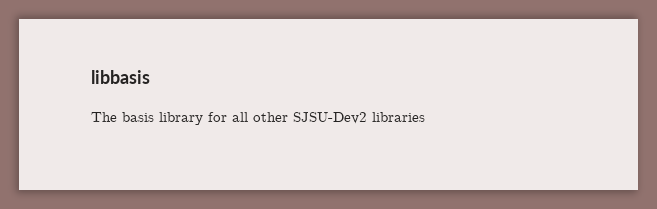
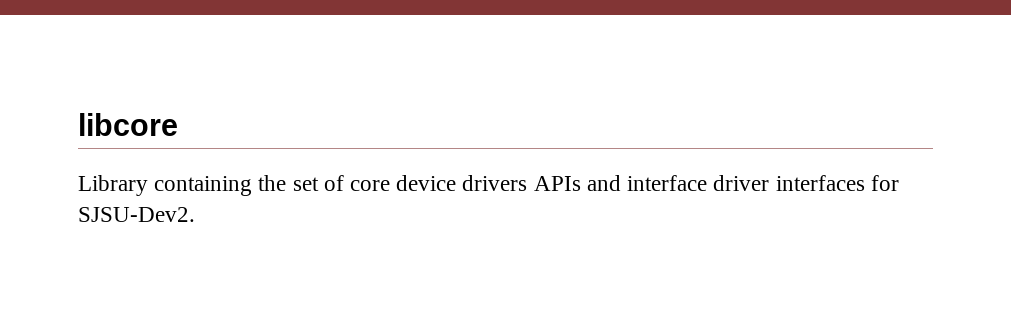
- libbasis
- The basis library for all other SJSU-Dev2 libraries
+ libcore
+ Library containing the set of core device drivers APIs and interface driver interfaces for SJSU-Dev2.

